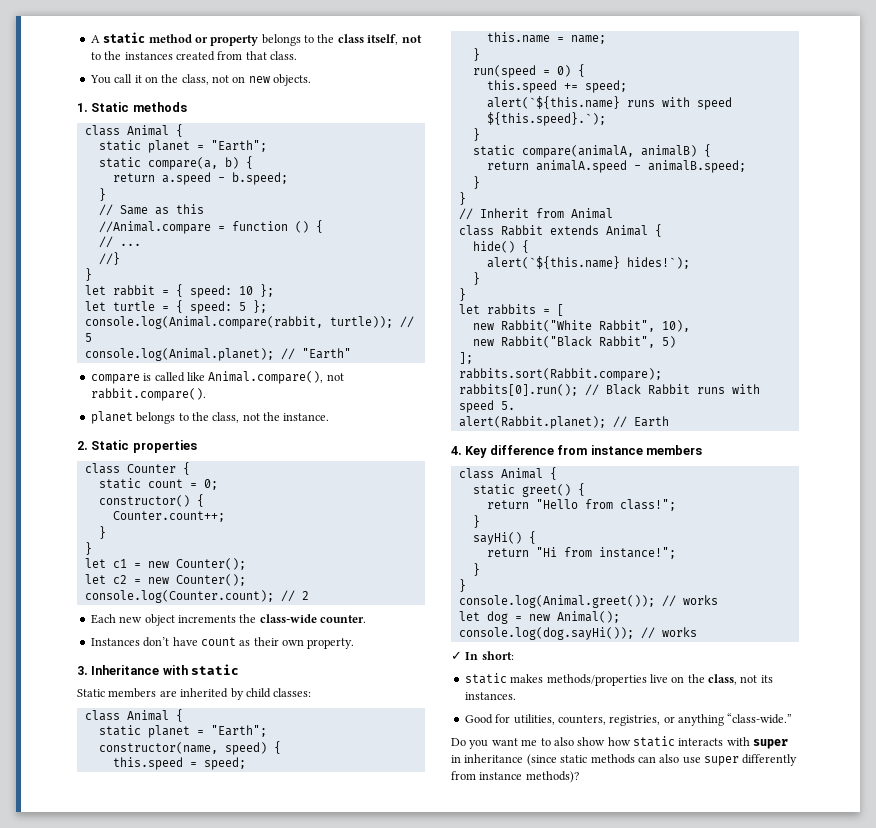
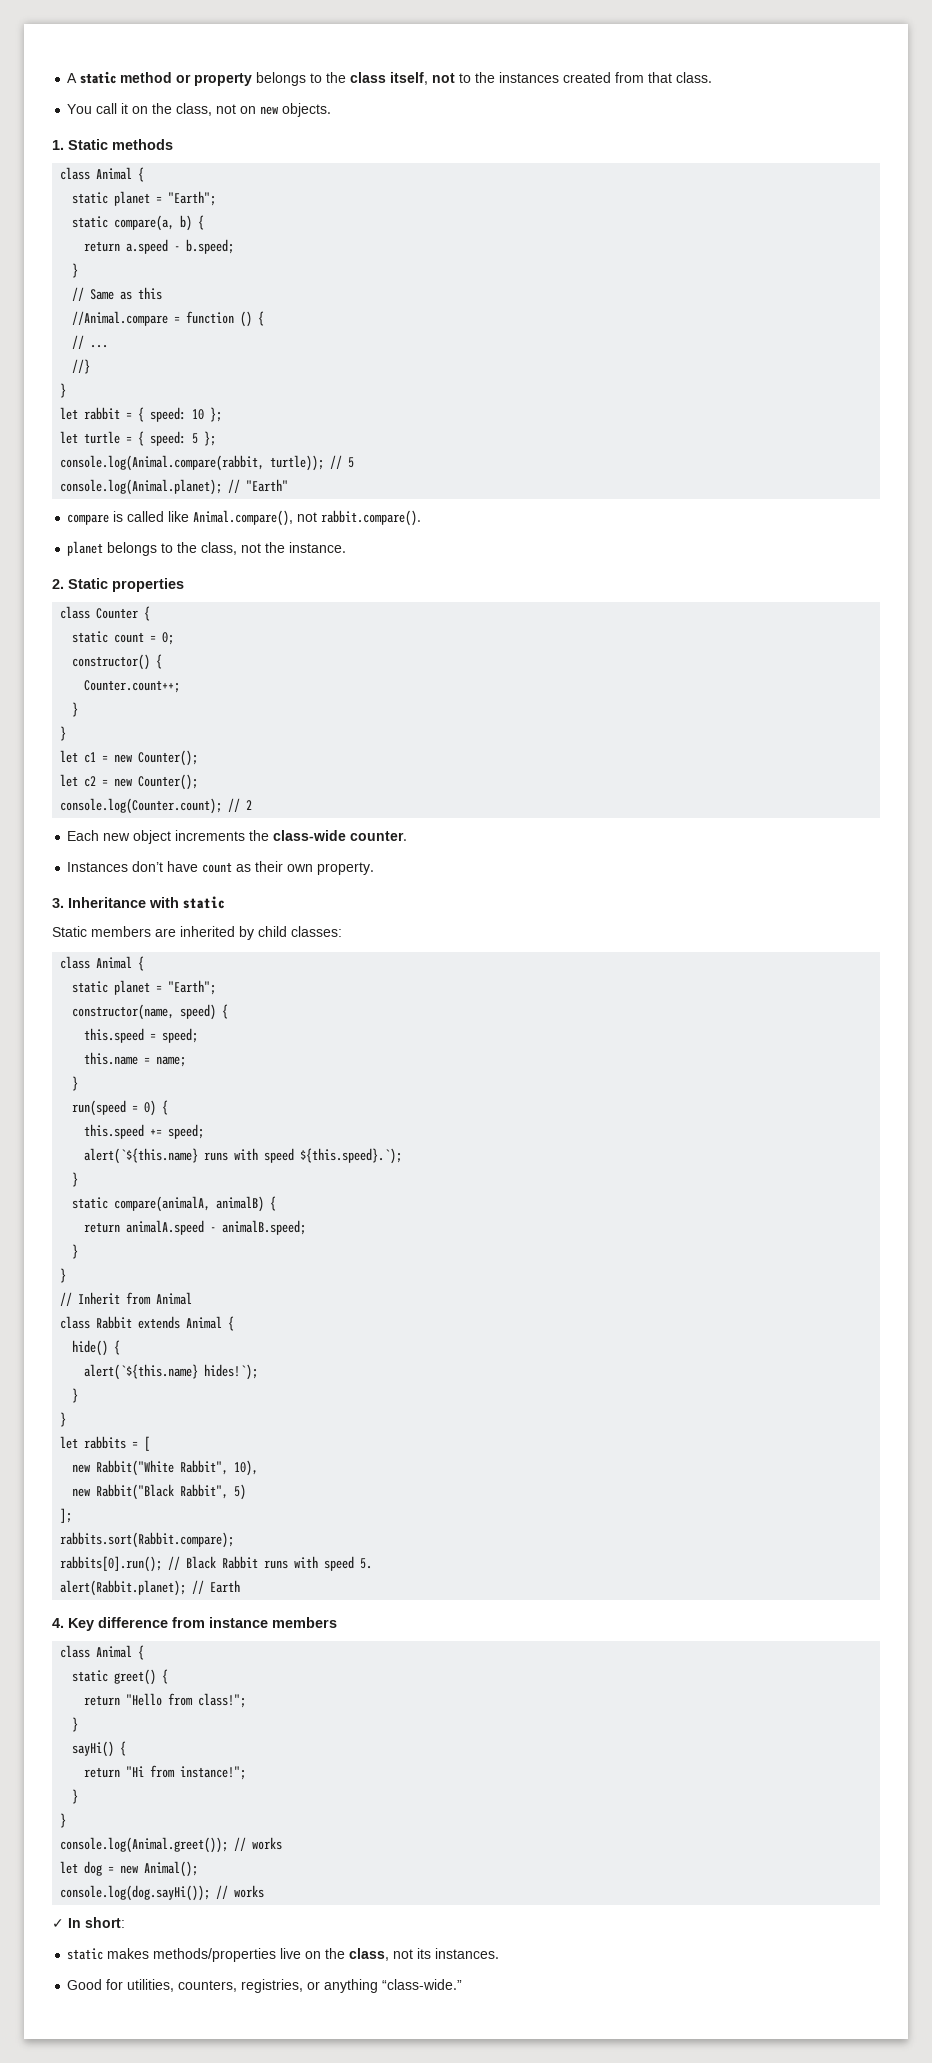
- Do you want me to also show how static interacts with super in inheritance (since static methods can also use super differently from instance methods)?

